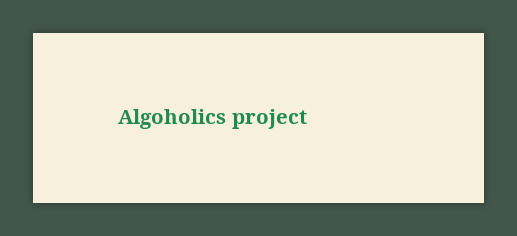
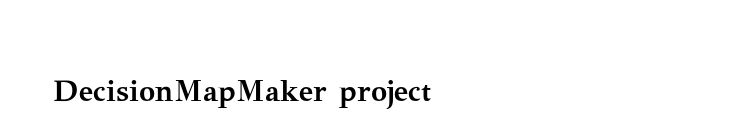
- Algoholics project
+ DecisionMapMaker project

